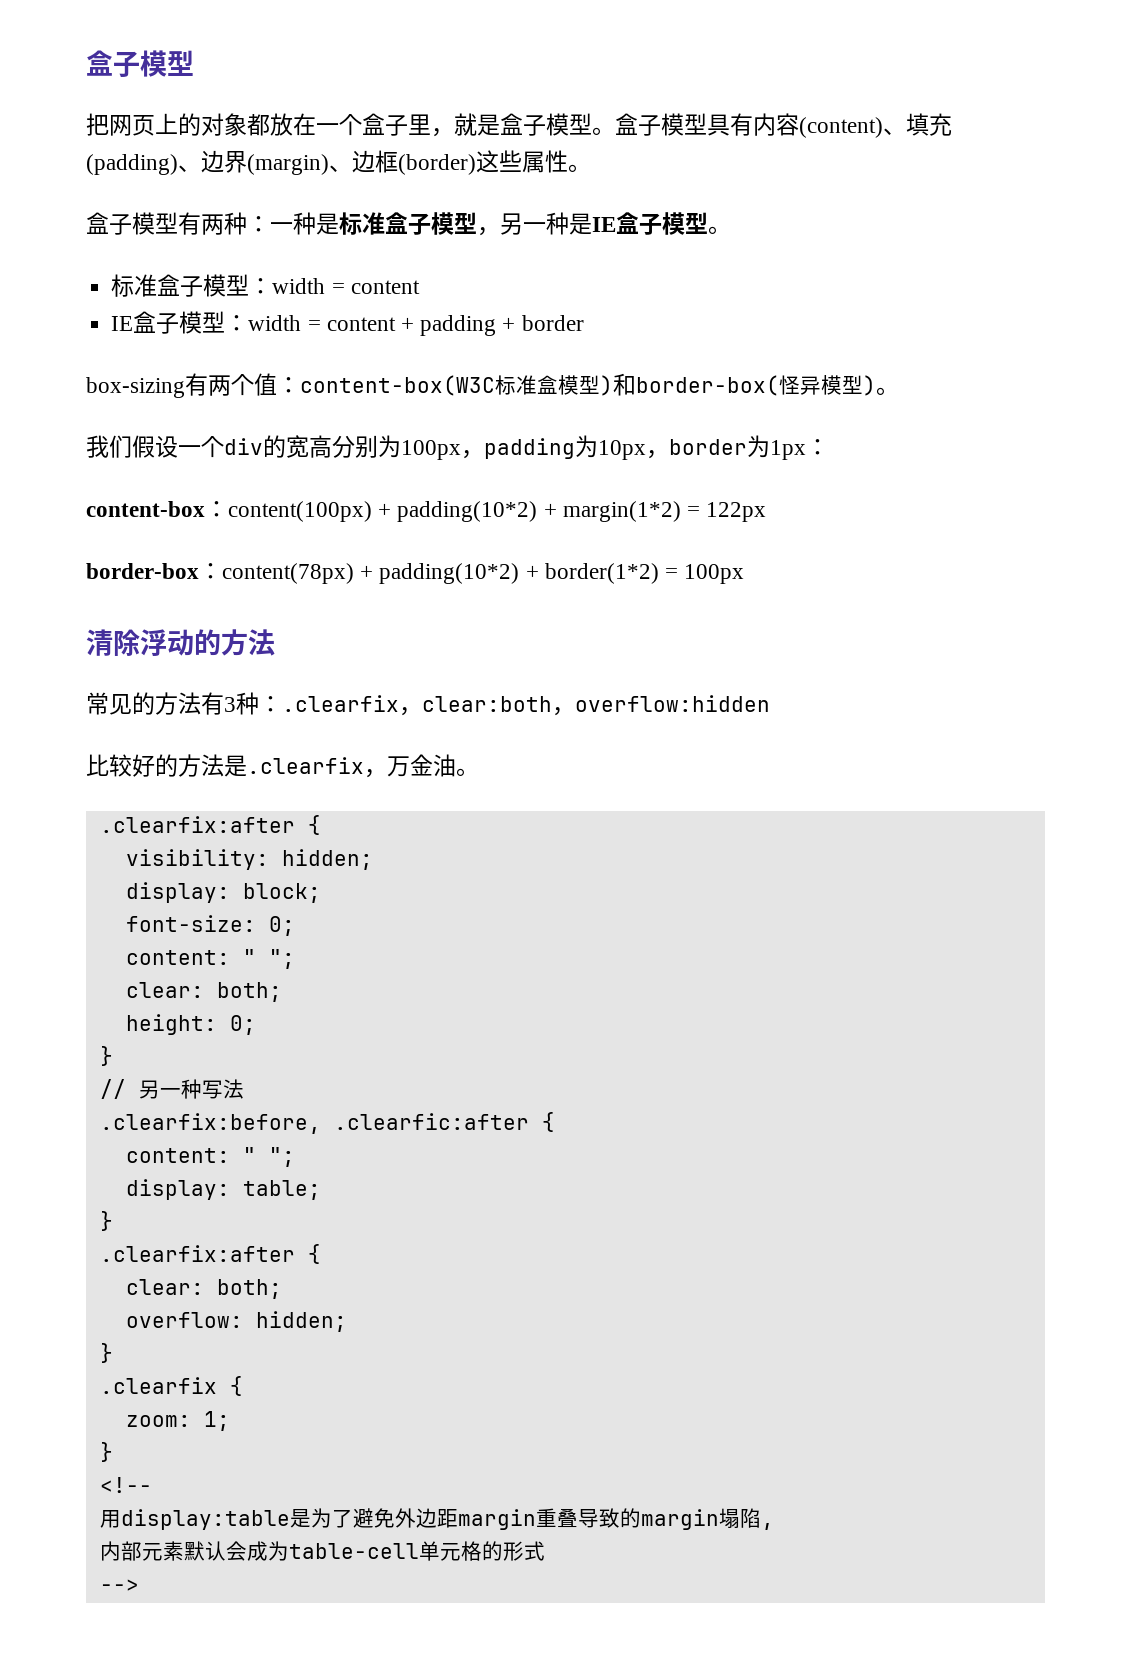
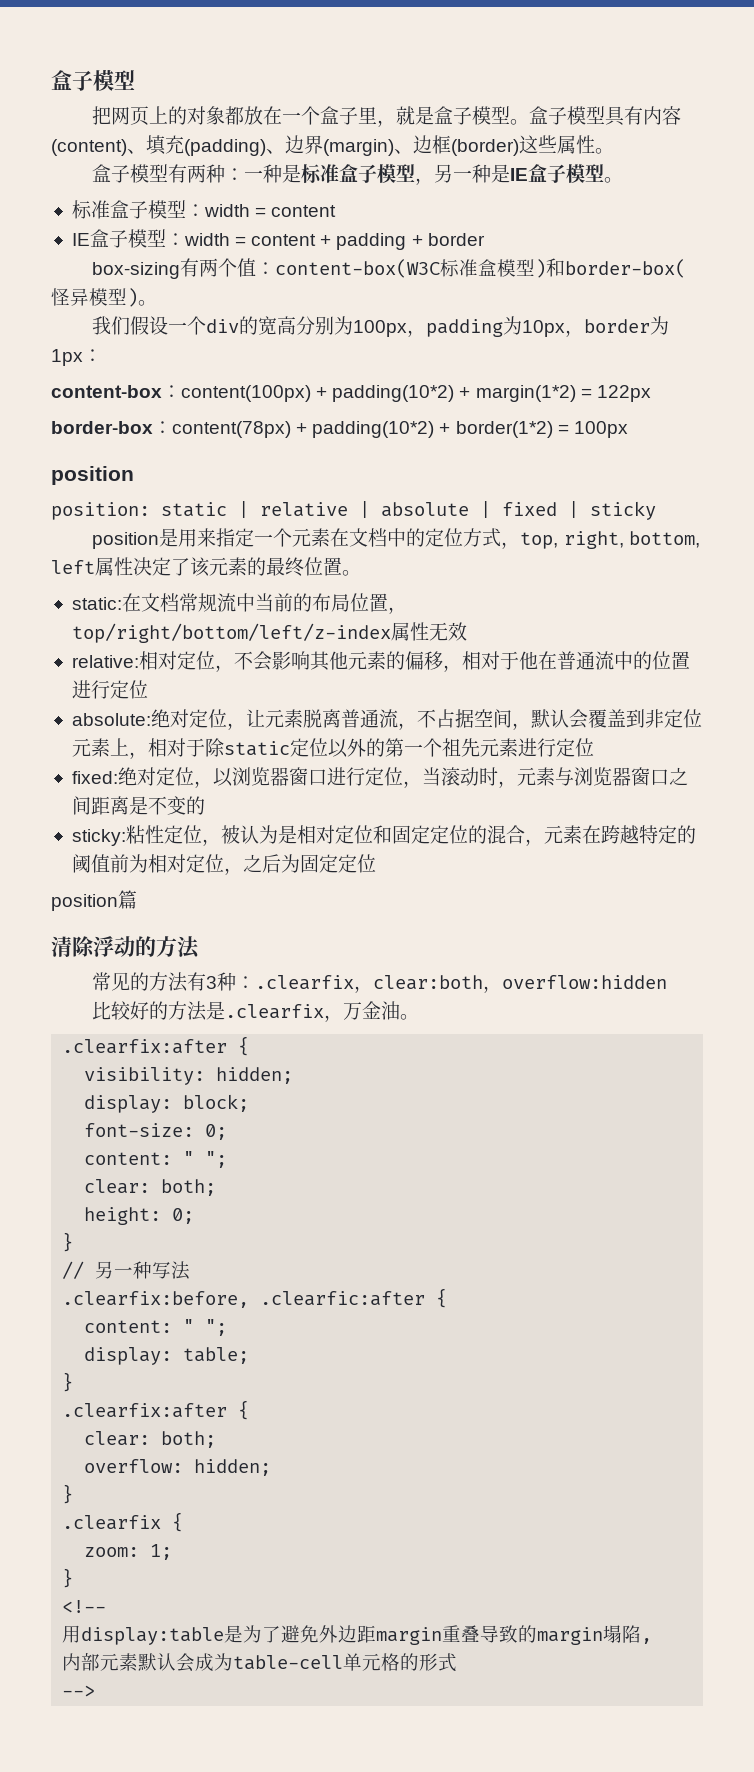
  border-box：content(78px) + padding(10*2) + border(1*2) = 100px
+ position
+ position: static | relative | absolute | fixed | sticky
+ position是用来指定一个元素在文档中的定位方式，top, right, bottom, left属性决定了该元素的最终位置。
+ static:在文档常规流中当前的布局位置，top/right/bottom/left/z-index属性无效
+ relative:相对定位，不会影响其他元素的偏移，相对于他在普通流中的位置进行定位
+ absolute:绝对定位，让元素脱离普通流，不占据空间，默认会覆盖到非定位元素上，相对于除static定位以外的第一个祖先元素进行定位
+ fixed:绝对定位，以浏览器窗口进行定位，当滚动时，元素与浏览器窗口之间距离是不变的
+ sticky:粘性定位，被认为是相对定位和固定定位的混合，元素在跨越特定的阈值前为相对定位，之后为固定定位
+ position篇

